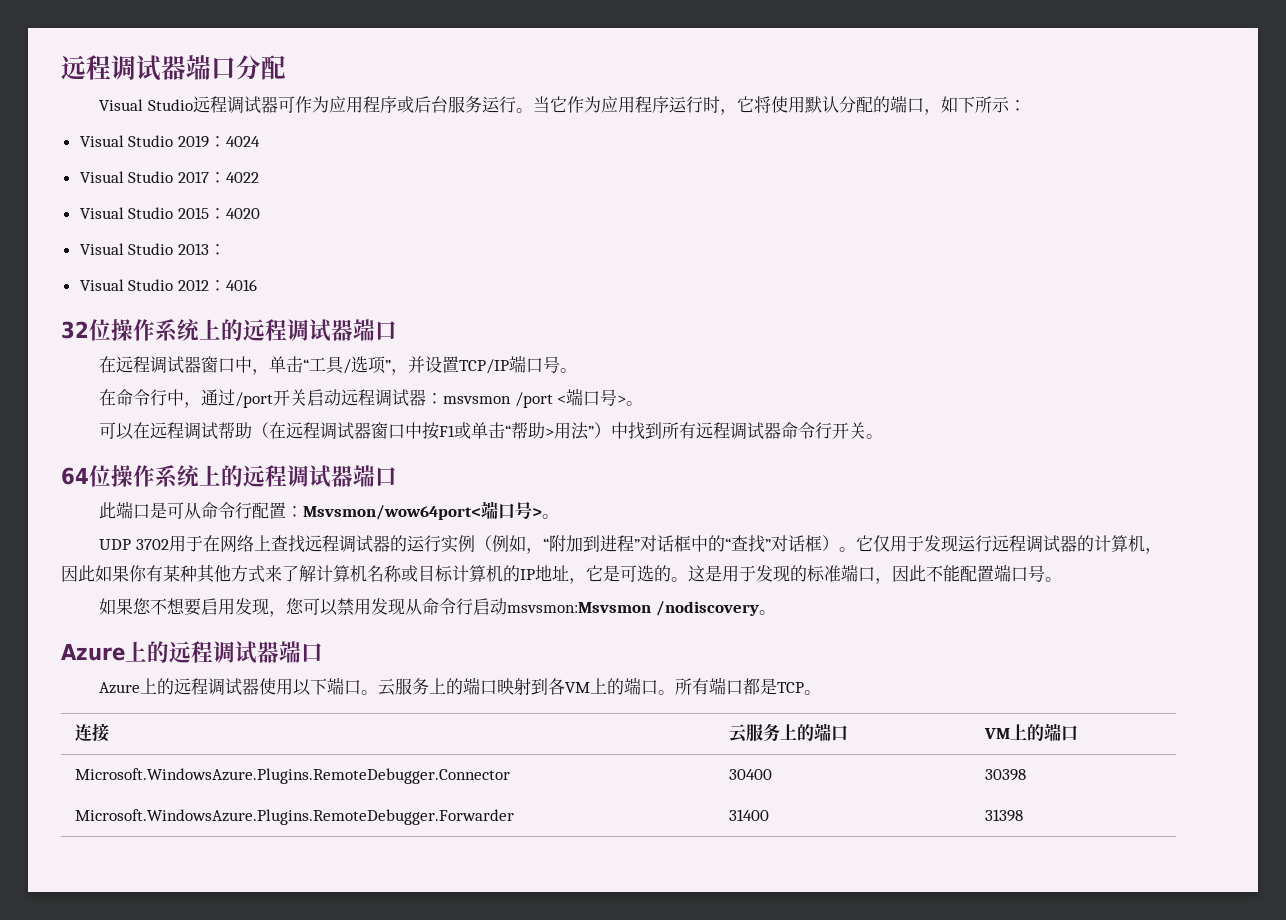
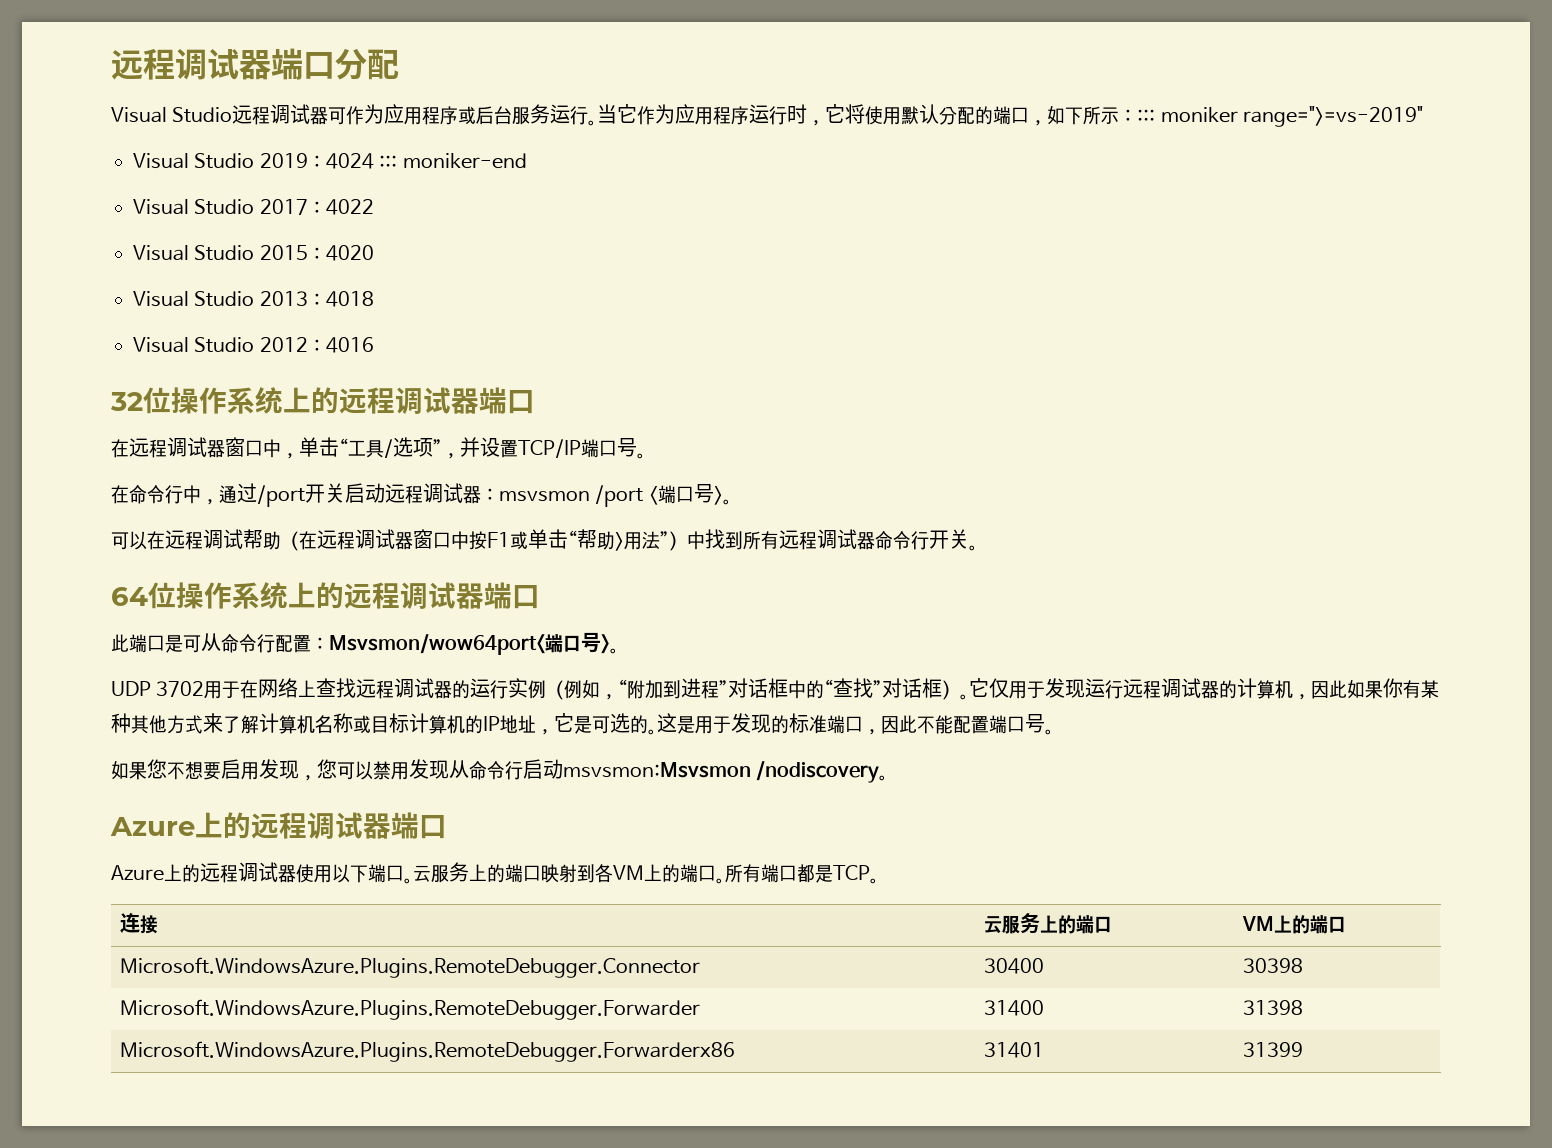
- 当它作为应用程序运行时，它将使用默认分配的端口，如下所示：
+ 当它作为应用程序运行时，它将使用默认分配的端口，如下所示：::: moniker range=">=vs-2019"
- Visual Studio 2019：4024
+ Visual Studio 2019：4024 ::: moniker-end
- Visual Studio 2013：
+ Visual Studio 2013：4018
+ Microsoft.WindowsAzure.Plugins.RemoteDebugger.Forwarderx86 | 31401 | 31399

